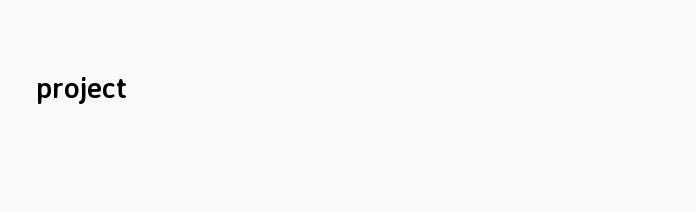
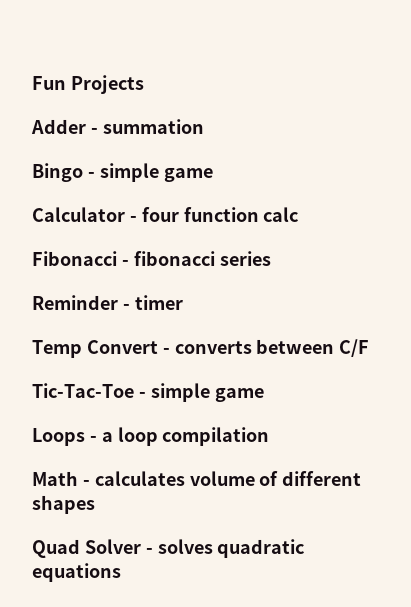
- project
+ Fun Projects
+ Adder - summation
+ Bingo - simple game
+ Calculator - four function calc
+ Fibonacci - fibonacci series
+ Reminder - timer
+ Temp Convert - converts between C/F
+ Tic-Tac-Toe - simple game
+ Loops - a loop compilation
+ Math - calculates volume of different shapes
+ Quad Solver - solves quadratic equations

